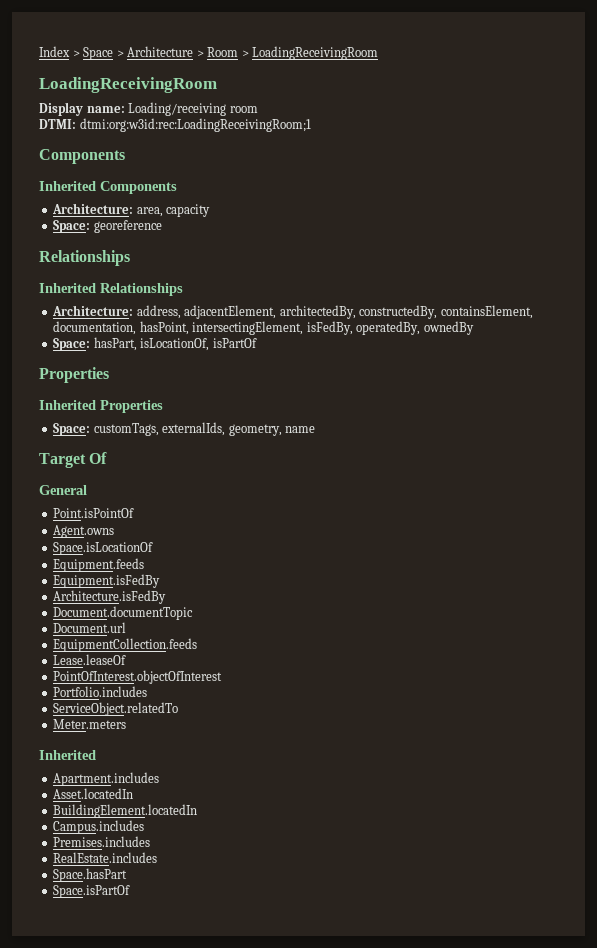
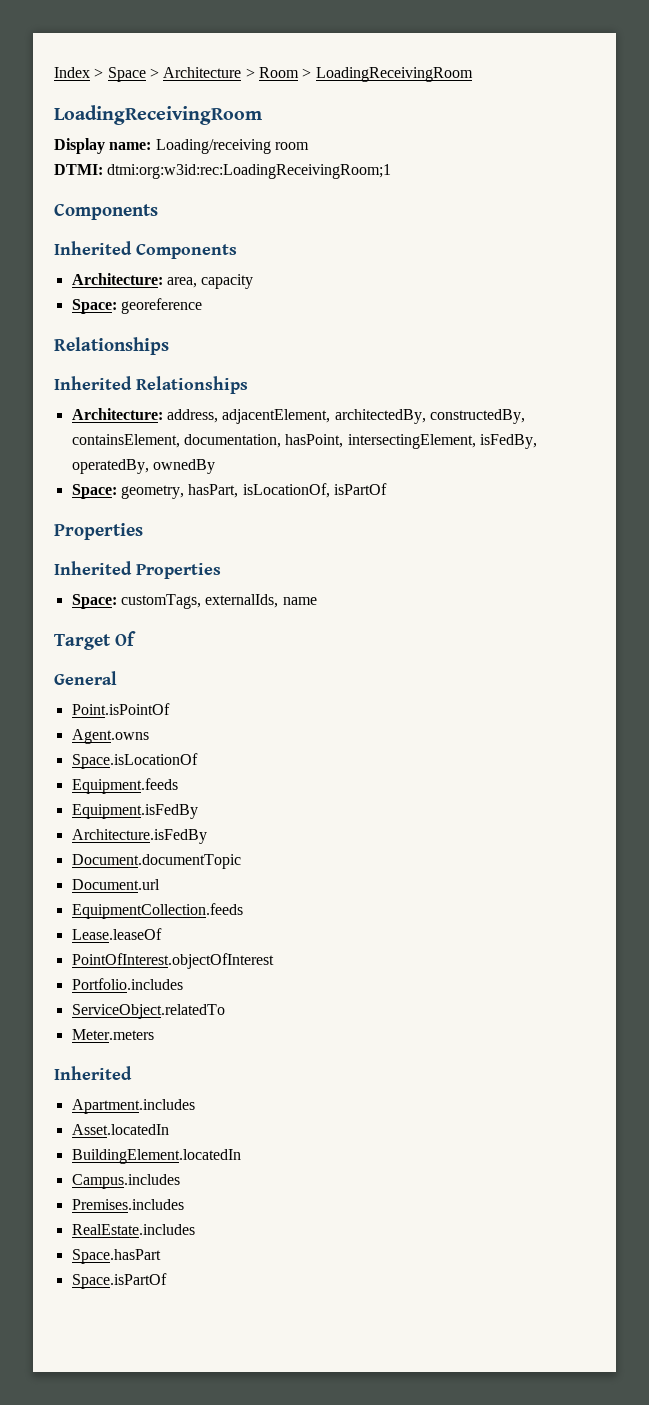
- Space: hasPart, isLocationOf, isPartOf
+ Space: geometry, hasPart, isLocationOf, isPartOf
- Space: customTags, externalIds, geometry, name
+ Space: customTags, externalIds, name

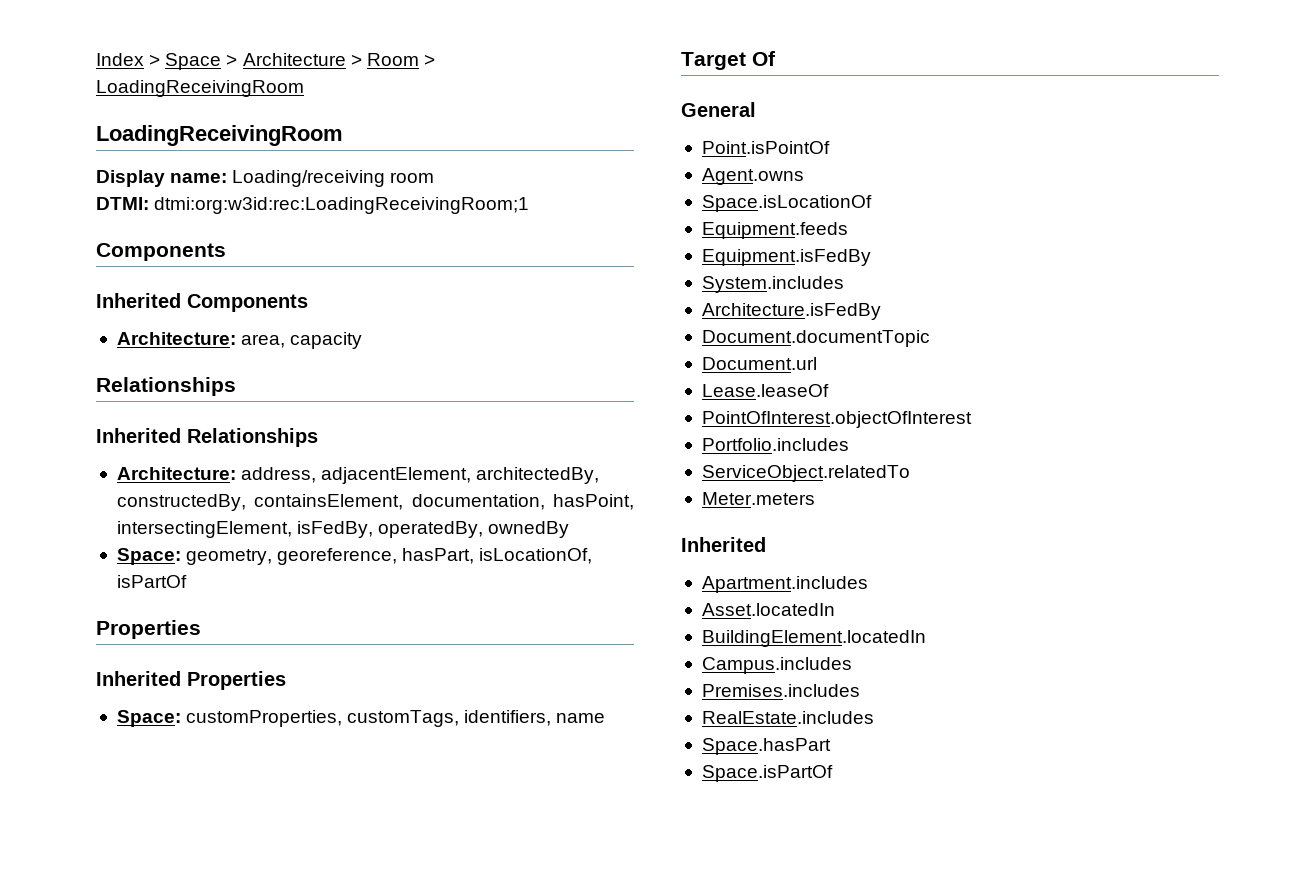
- Space: georeference
- Space: geometry, hasPart, isLocationOf, isPartOf
+ Space: geometry, georeference, hasPart, isLocationOf, isPartOf
- Space: customTags, externalIds, name
+ Space: customProperties, customTags, identifiers, name
+ System.includes
- EquipmentCollection.feeds

